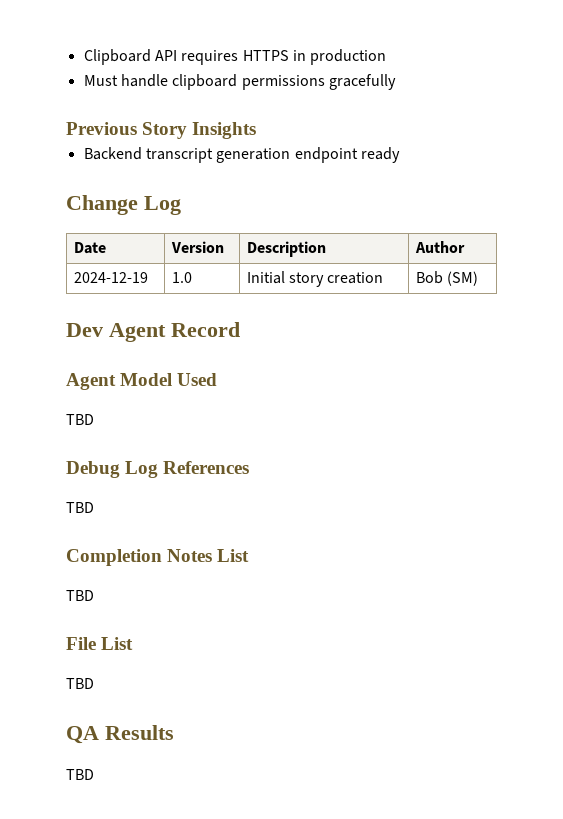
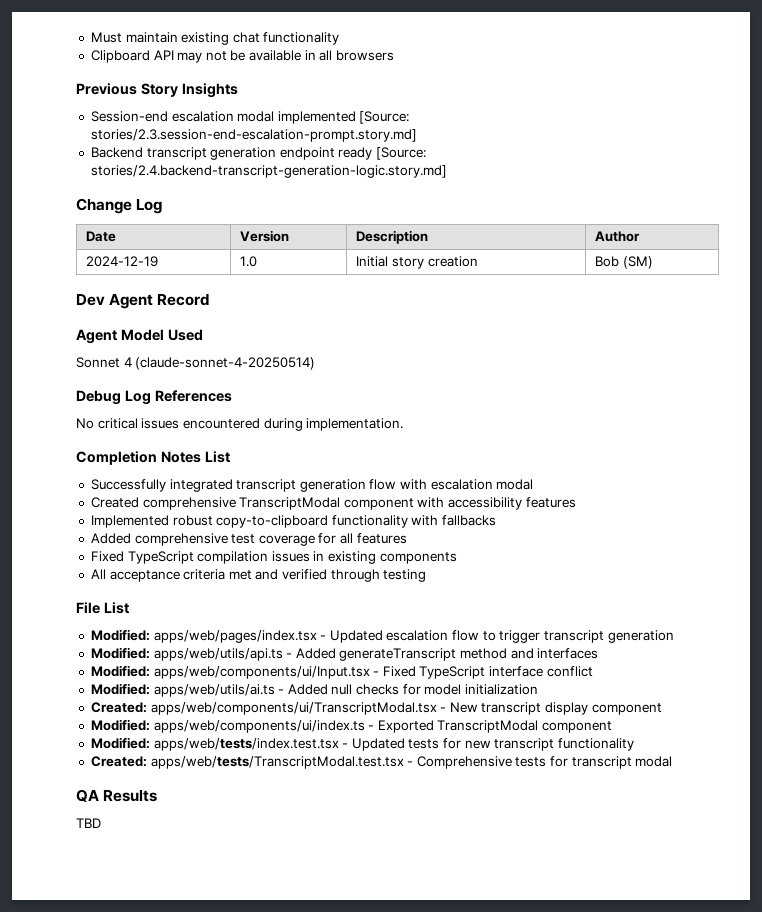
- Clipboard API requires HTTPS in production
- Must handle clipboard permissions gracefully
+ Must maintain existing chat functionality
+ Clipboard API may not be available in all browsers
  Previous Story Insights
+ Session-end escalation modal implemented [Source: stories/2.3.session-end-escalation-prompt.story.md]
- Backend transcript generation endpoint ready
+ Backend transcript generation endpoint ready [Source: stories/2.4.backend-transcript-generation-logic.story.md]
  Agent Model Used
- TBD
+ Sonnet 4 (claude-sonnet-4-20250514)
  Debug Log References
- TBD
+ No critical issues encountered during implementation.
  Completion Notes List
- TBD
+ Successfully integrated transcript generation flow with escalation modal
+ Created comprehensive TranscriptModal component with accessibility features
+ Implemented robust copy-to-clipboard functionality with fallbacks
+ Added comprehensive test coverage for all features
+ Fixed TypeScript compilation issues in existing components
+ All acceptance criteria met and verified through testing
  File List
- TBD
+ Modified: apps/web/pages/index.tsx - Updated escalation flow to trigger transcript generation
+ Modified: apps/web/utils/api.ts - Added generateTranscript method and interfaces
+ Modified: apps/web/components/ui/Input.tsx - Fixed TypeScript interface conflict
+ Modified: apps/web/utils/ai.ts - Added null checks for model initialization
+ Created: apps/web/components/ui/TranscriptModal.tsx - New transcript display component
+ Modified: apps/web/components/ui/index.ts - Exported TranscriptModal component
+ Modified: apps/web/tests/index.test.tsx - Updated tests for new transcript functionality
+ Created: apps/web/tests/TranscriptModal.test.tsx - Comprehensive tests for transcript modal

